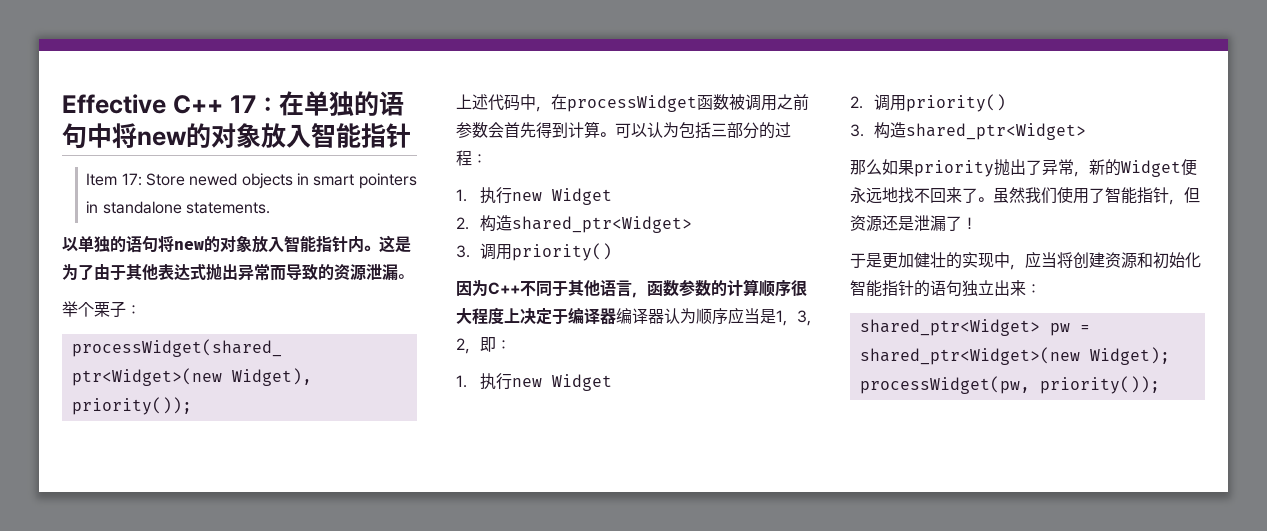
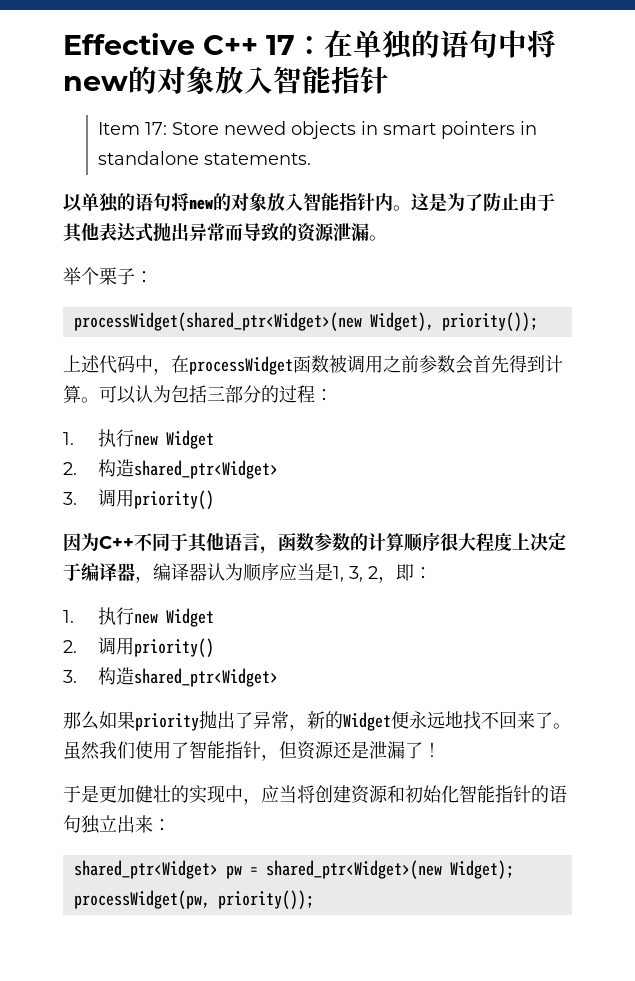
- 这是为了由于其他表达式抛出异常而导致的资源泄漏。
+ 这是为了防止由于其他表达式抛出异常而导致的资源泄漏。
- 因为C++不同于其他语言，函数参数的计算顺序很大程度上决定于编译器编译器认为顺序应当是1, 3, 2，即：
+ 因为C++不同于其他语言，函数参数的计算顺序很大程度上决定于编译器，编译器认为顺序应当是1, 3, 2，即：

